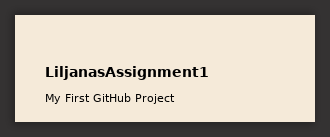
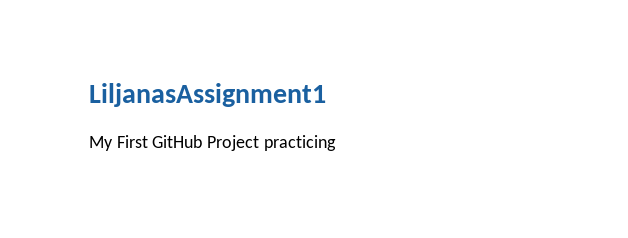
- My First GitHub Project
+ My First GitHub Project practicing

